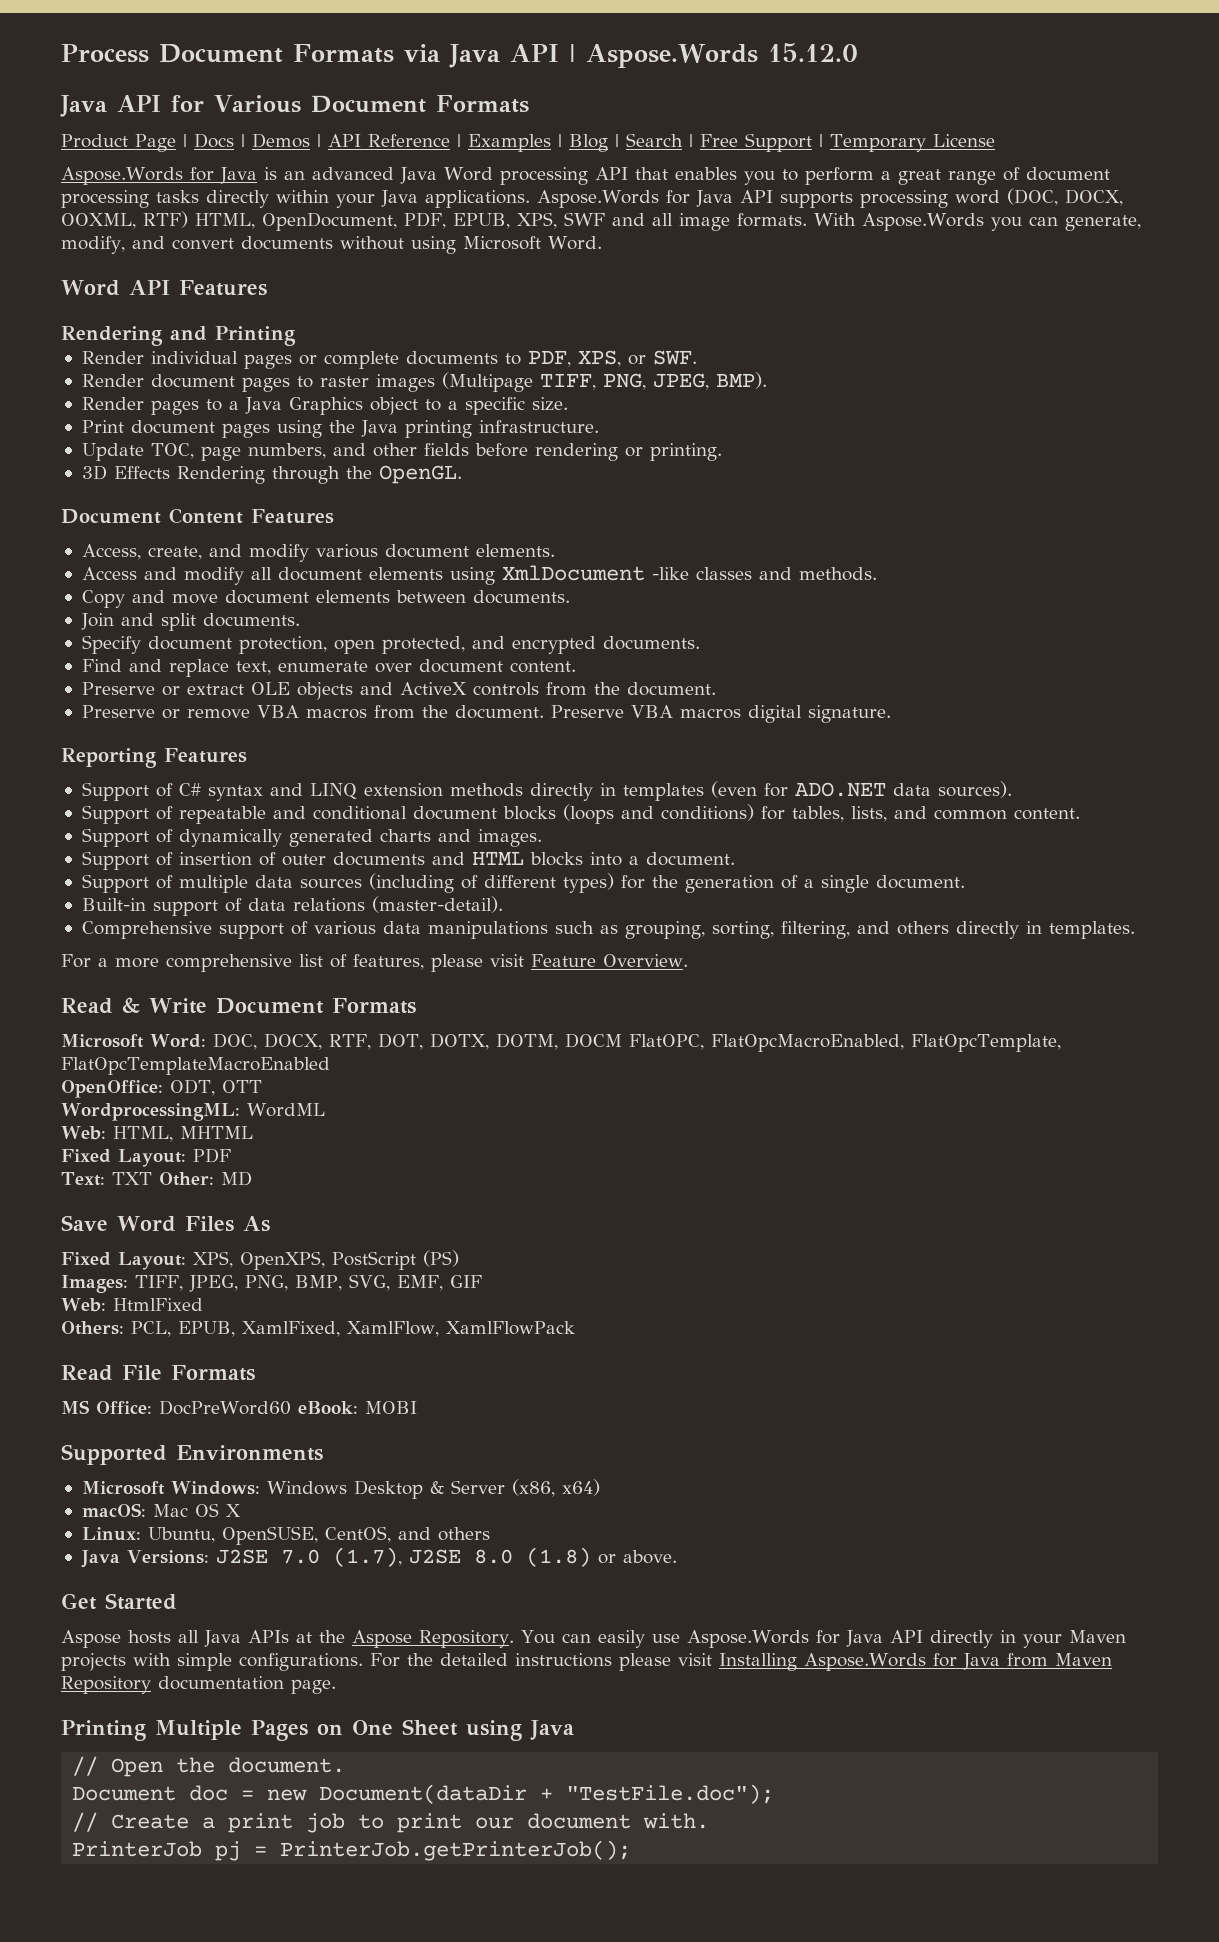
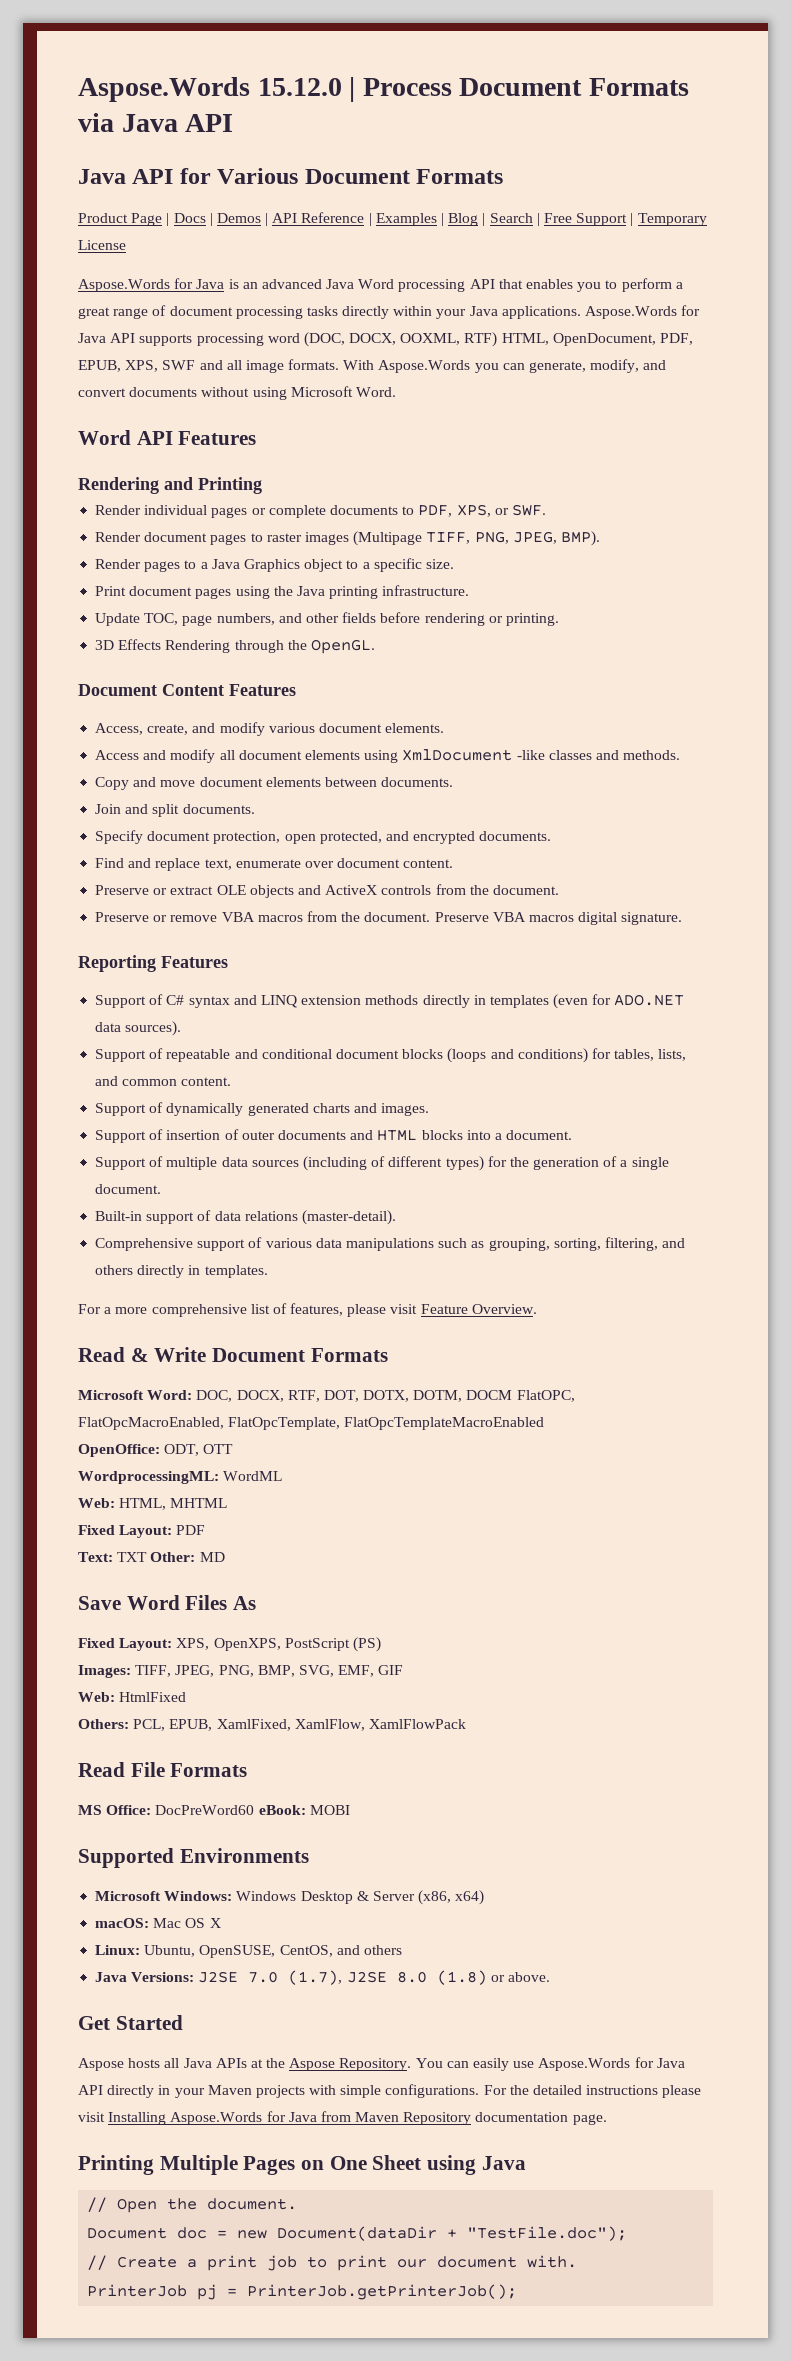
- Process Document Formats via Java API | Aspose.Words 15.12.0
+ Aspose.Words 15.12.0 | Process Document Formats via Java API

